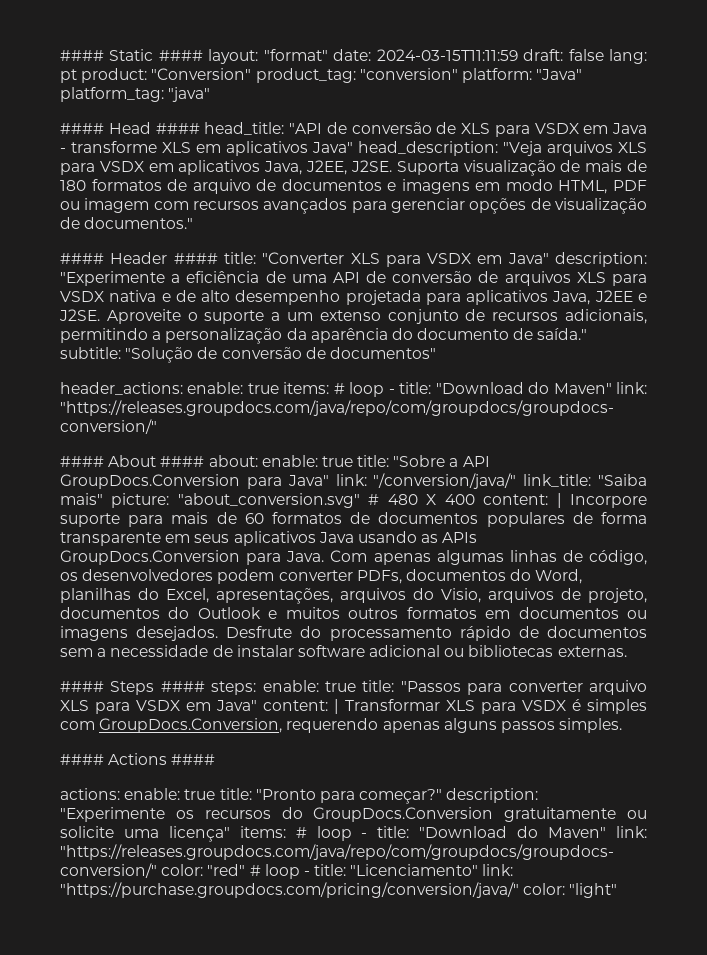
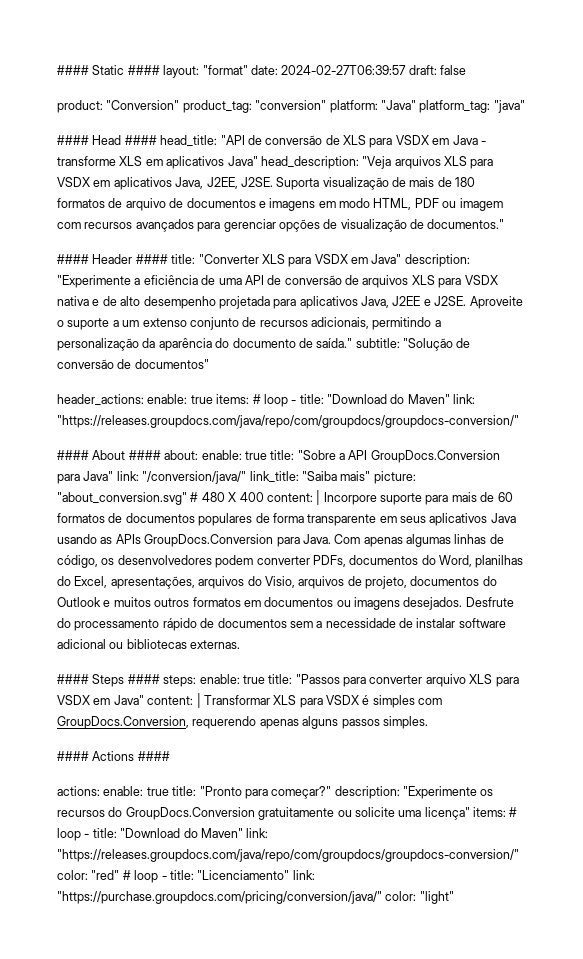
- #### Static #### layout: "format" date: 2024-03-15T11:11:59 draft: false lang: pt product: "Conversion" product_tag: "conversion" platform: "Java" platform_tag: "java"
+ #### Static #### layout: "format" date: 2024-02-27T06:39:57 draft: false
+ product: "Conversion" product_tag: "conversion" platform: "Java" platform_tag: "java"

